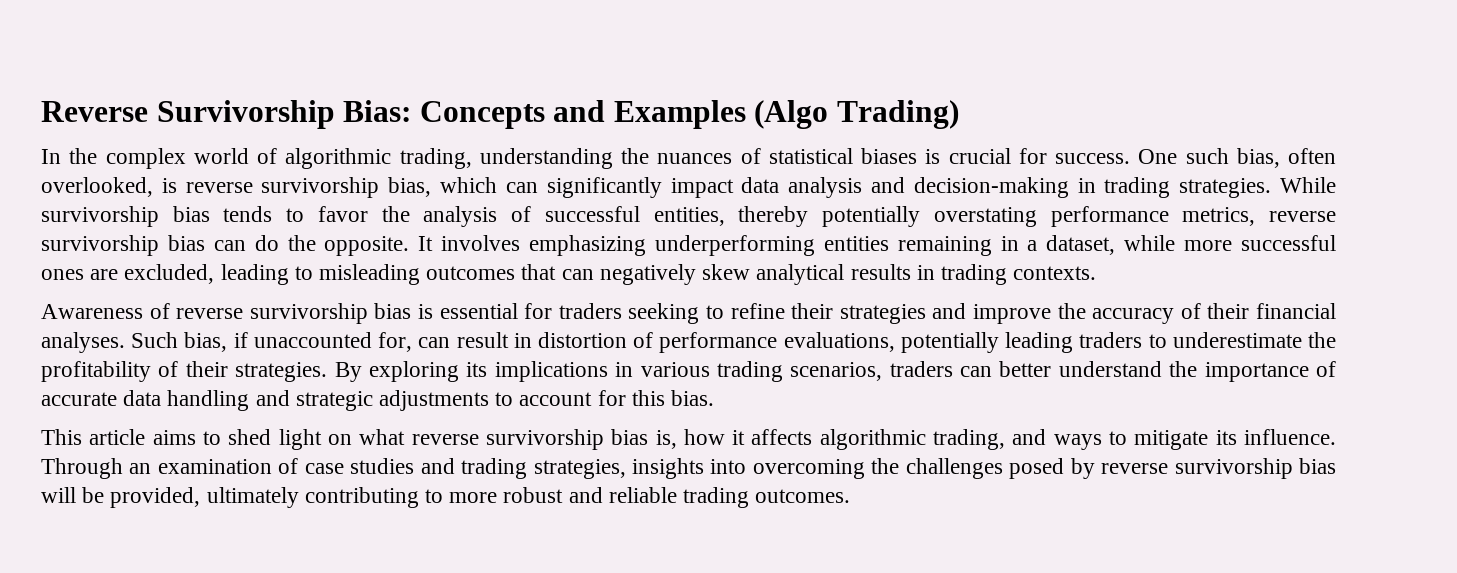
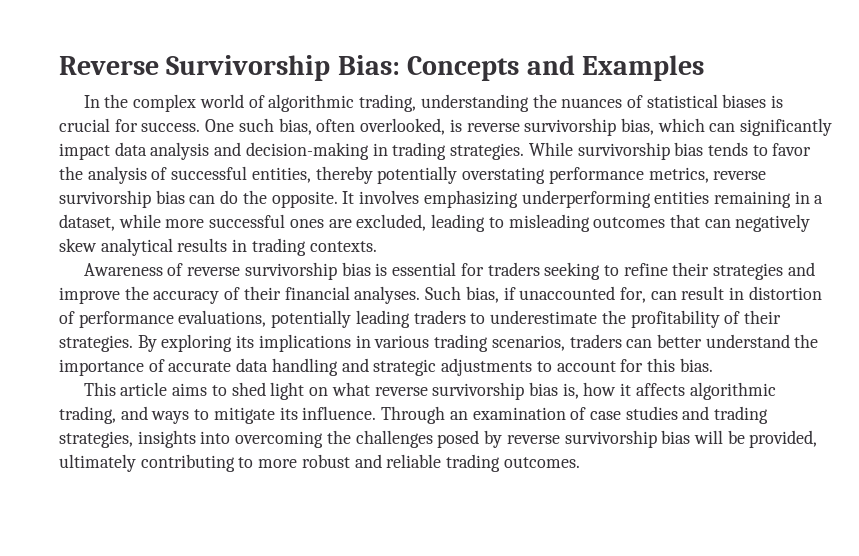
- Reverse Survivorship Bias: Concepts and Examples (Algo Trading)
+ Reverse Survivorship Bias: Concepts and Examples

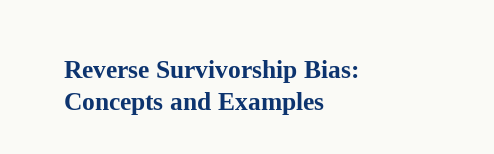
- In the complex world of algorithmic trading, understanding the nuances of statistical biases is crucial for success. One such bias, often overlooked, is reverse survivorship bias, which can significantly impact data analysis and decision-making in trading strategies. While survivorship bias tends to favor the analysis of successful entities, thereby potentially overstating performance metrics, reverse survivorship bias can do the opposite. It involves emphasizing underperforming entities remaining in a dataset, while more successful ones are excluded, leading to misleading outcomes that can negatively skew analytical results in trading contexts.
- Awareness of reverse survivorship bias is essential for traders seeking to refine their strategies and improve the accuracy of their financial analyses. Such bias, if unaccounted for, can result in distortion of performance evaluations, potentially leading traders to underestimate the profitability of their strategies. By exploring its implications in various trading scenarios, traders can better understand the importance of accurate data handling and strategic adjustments to account for this bias.
- This article aims to shed light on what reverse survivorship bias is, how it affects algorithmic trading, and ways to mitigate its influence. Through an examination of case studies and trading strategies, insights into overcoming the challenges posed by reverse survivorship bias will be provided, ultimately contributing to more robust and reliable trading outcomes.

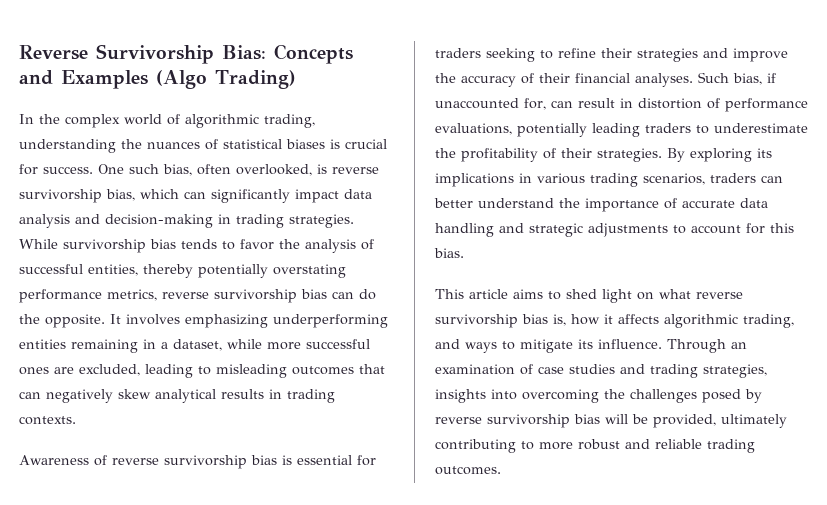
- Reverse Survivorship Bias: Concepts and Examples
+ Reverse Survivorship Bias: Concepts and Examples (Algo Trading)
+ In the complex world of algorithmic trading, understanding the nuances of statistical biases is crucial for success. One such bias, often overlooked, is reverse survivorship bias, which can significantly impact data analysis and decision-making in trading strategies. While survivorship bias tends to favor the analysis of successful entities, thereby potentially overstating performance metrics, reverse survivorship bias can do the opposite. It involves emphasizing underperforming entities remaining in a dataset, while more successful ones are excluded, leading to misleading outcomes that can negatively skew analytical results in trading contexts.
+ Awareness of reverse survivorship bias is essential for traders seeking to refine their strategies and improve the accuracy of their financial analyses. Such bias, if unaccounted for, can result in distortion of performance evaluations, potentially leading traders to underestimate the profitability of their strategies. By exploring its implications in various trading scenarios, traders can better understand the importance of accurate data handling and strategic adjustments to account for this bias.
+ This article aims to shed light on what reverse survivorship bias is, how it affects algorithmic trading, and ways to mitigate its influence. Through an examination of case studies and trading strategies, insights into overcoming the challenges posed by reverse survivorship bias will be provided, ultimately contributing to more robust and reliable trading outcomes.

